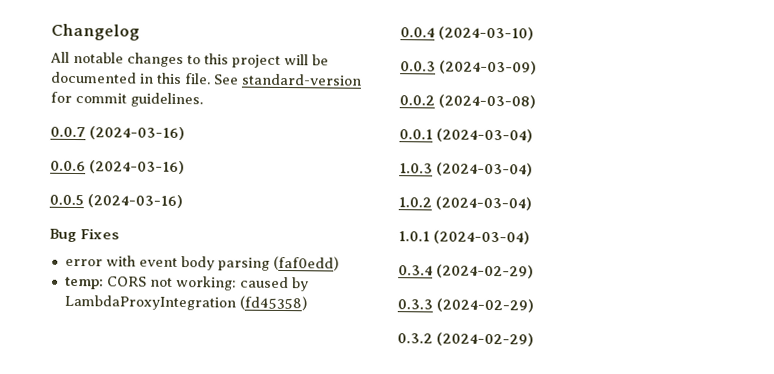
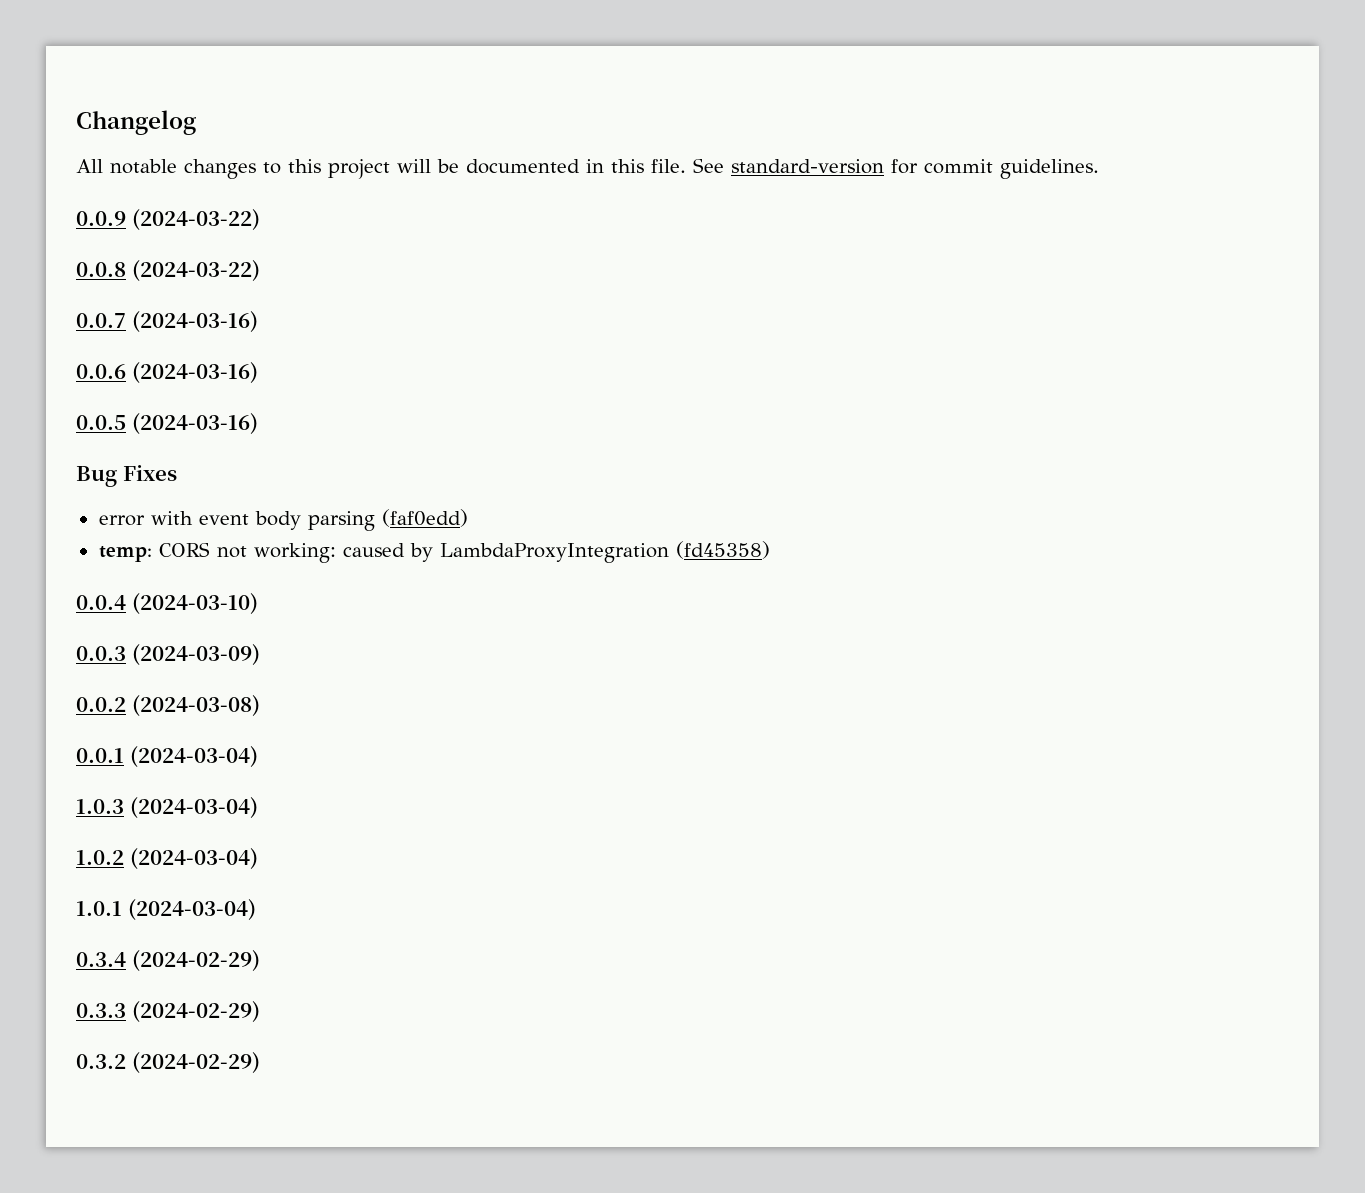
+ 0.0.9 (2024-03-22)
+ 0.0.8 (2024-03-22)

